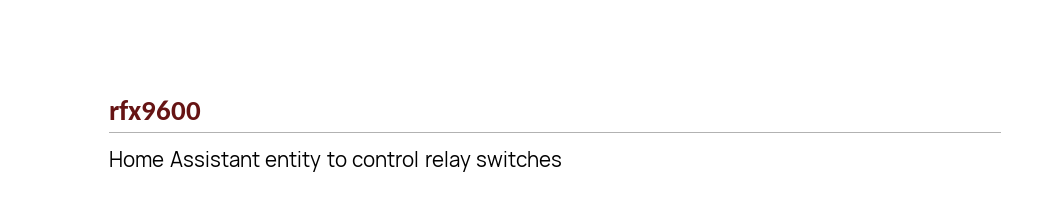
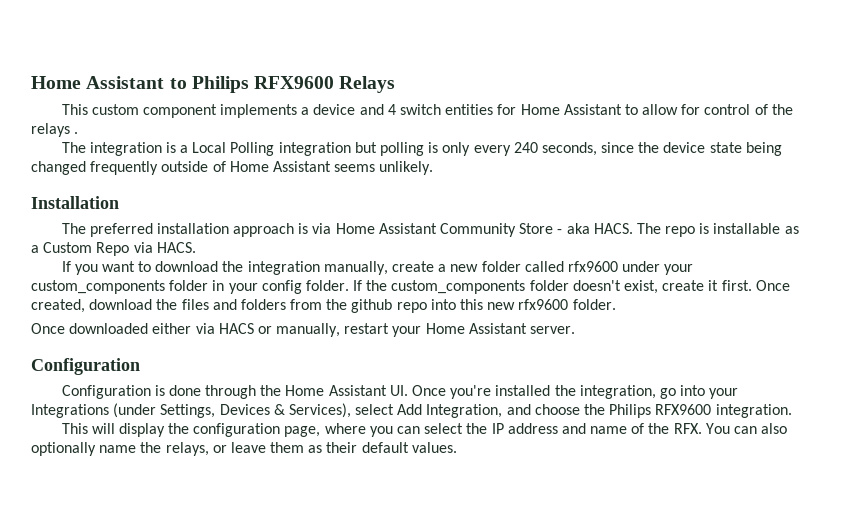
- rfx9600
- Home Assistant entity to control relay switches
+ Home Assistant to Philips RFX9600 Relays
+ This custom component implements a device and 4 switch entities for Home Assistant to allow for control of the relays .
+ The integration is a Local Polling integration but polling is only every 240 seconds, since the device state being changed frequently outside of Home Assistant seems unlikely.
+ Installation
+ The preferred installation approach is via Home Assistant Community Store - aka HACS. The repo is installable as a Custom Repo via HACS.
+ If you want to download the integration manually, create a new folder called rfx9600 under your custom_components folder in your config folder. If the custom_components folder doesn't exist, create it first. Once created, download the files and folders from the github repo into this new rfx9600 folder.
+ Once downloaded either via HACS or manually, restart your Home Assistant server.
+ Configuration
+ Configuration is done through the Home Assistant UI. Once you're installed the integration, go into your Integrations (under Settings, Devices & Services), select Add Integration, and choose the Philips RFX9600 integration.
+ This will display the configuration page, where you can select the IP address and name of the RFX. You can also optionally name the relays, or leave them as their default values.

